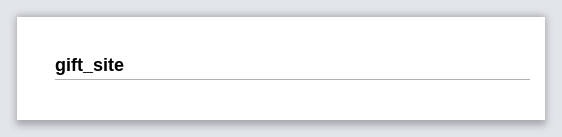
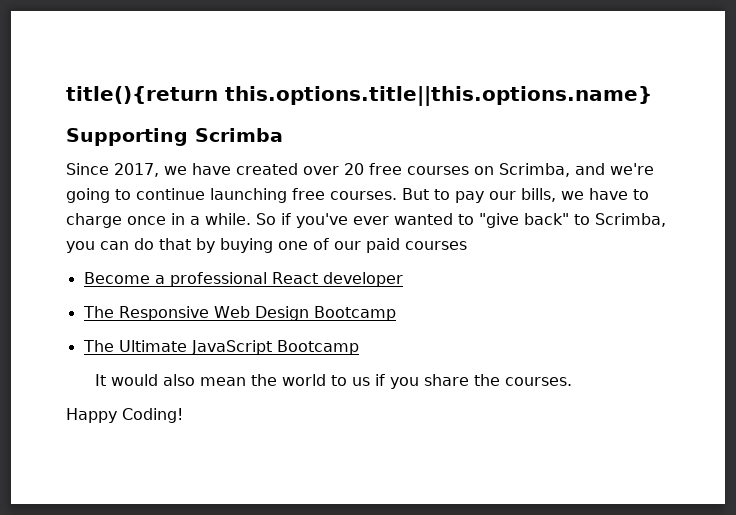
- gift_site
+ title(){return this.options.title||this.options.name}
+ Supporting Scrimba
+ Since 2017, we have created over 20 free courses on Scrimba, and we're going to continue launching free courses. But to pay our bills, we have to charge once in a while. So if you've ever wanted to "give back" to Scrimba, you can do that by buying one of our paid courses
+ Become a professional React developer
+ The Responsive Web Design Bootcamp
+ The Ultimate JavaScript Bootcamp
+ It would also mean the world to us if you share the courses.
+ Happy Coding!

